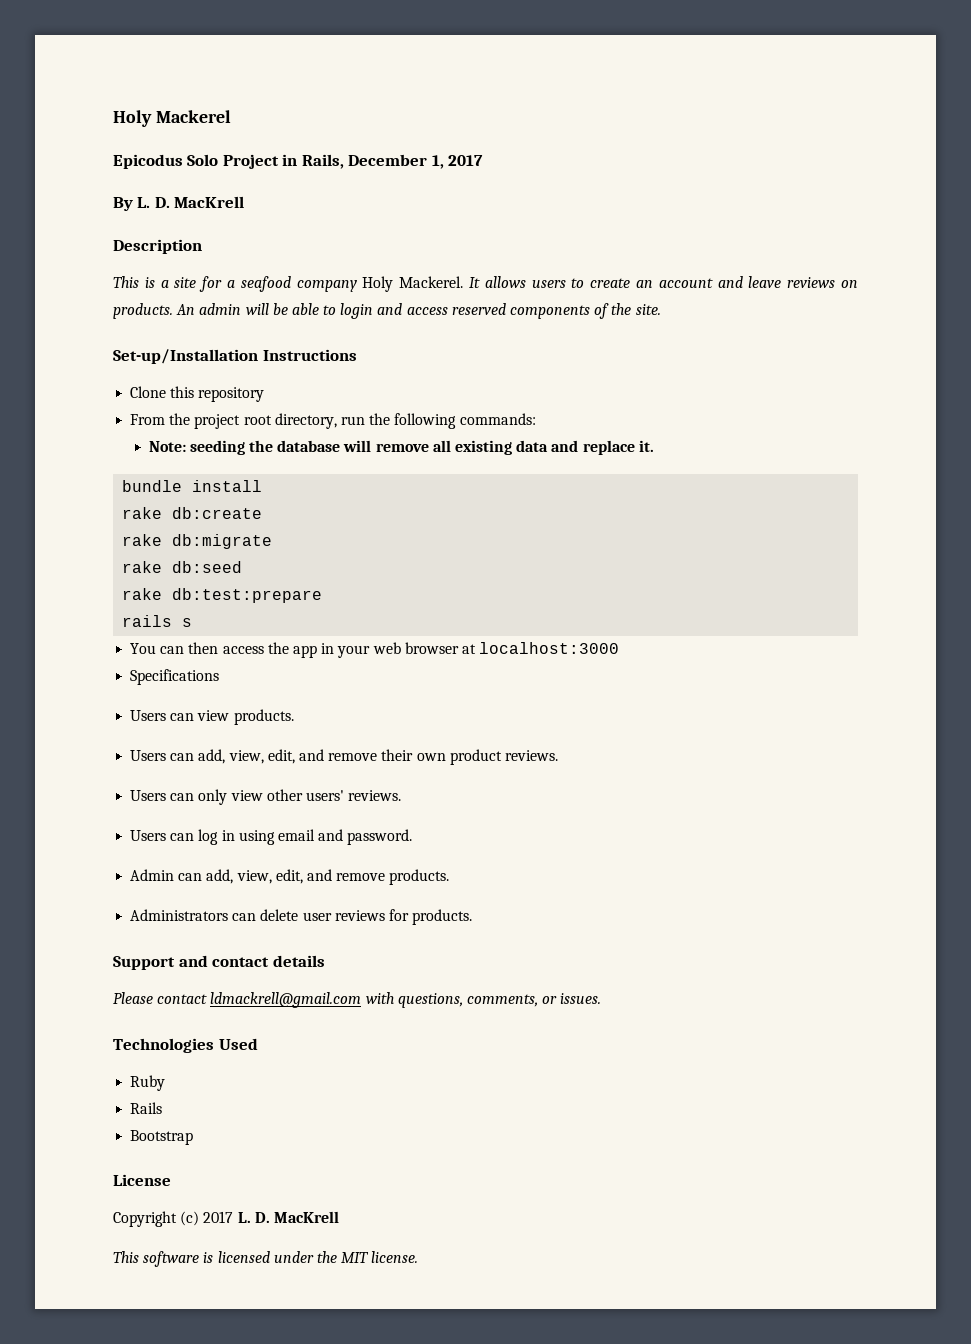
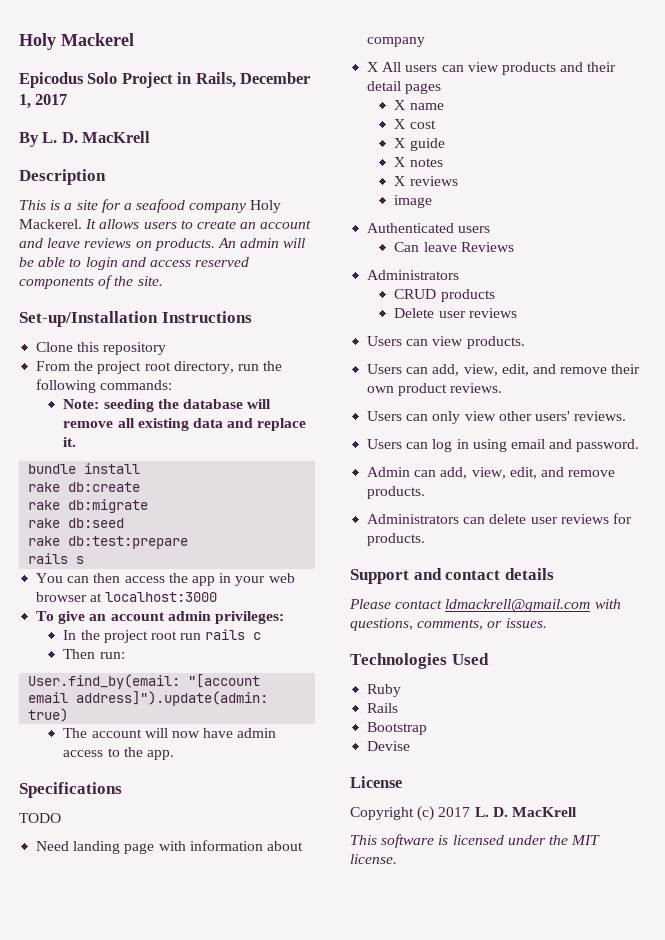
+ To give an account admin privileges:
+ In the project root run rails c
+ Then run:
+ User.find_by(email: "[account email address]").update(admin: true)
+ The account will now have admin access to the app.
  Specifications
+ TODO
+ Need landing page with information about company
+ X All users can view products and their detail pages
+ X name
+ X cost
+ X guide
+ X notes
+ X reviews
+ image
+ Authenticated users
+ Can leave Reviews
+ Administrators
+ CRUD products
+ Delete user reviews
+ Devise

